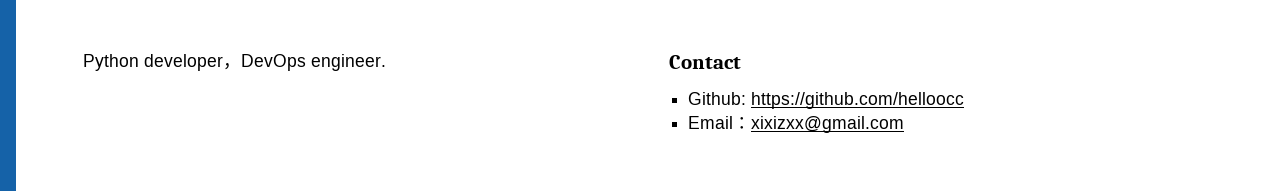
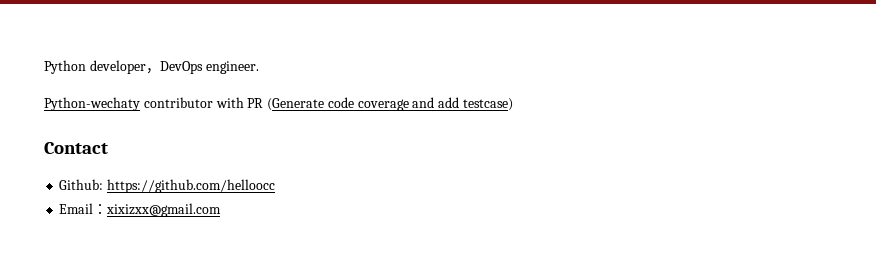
+ Python-wechaty contributor with PR (Generate code coverage and add testcase)

